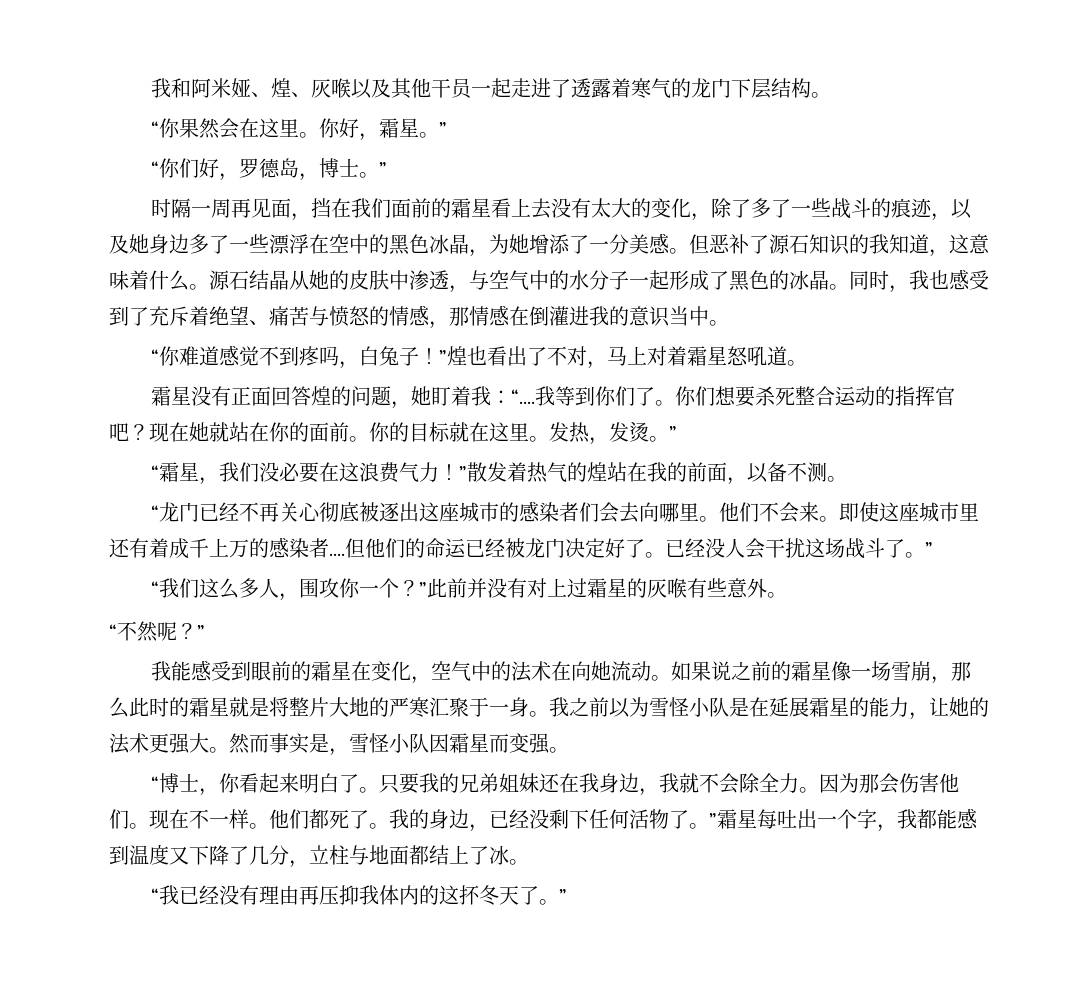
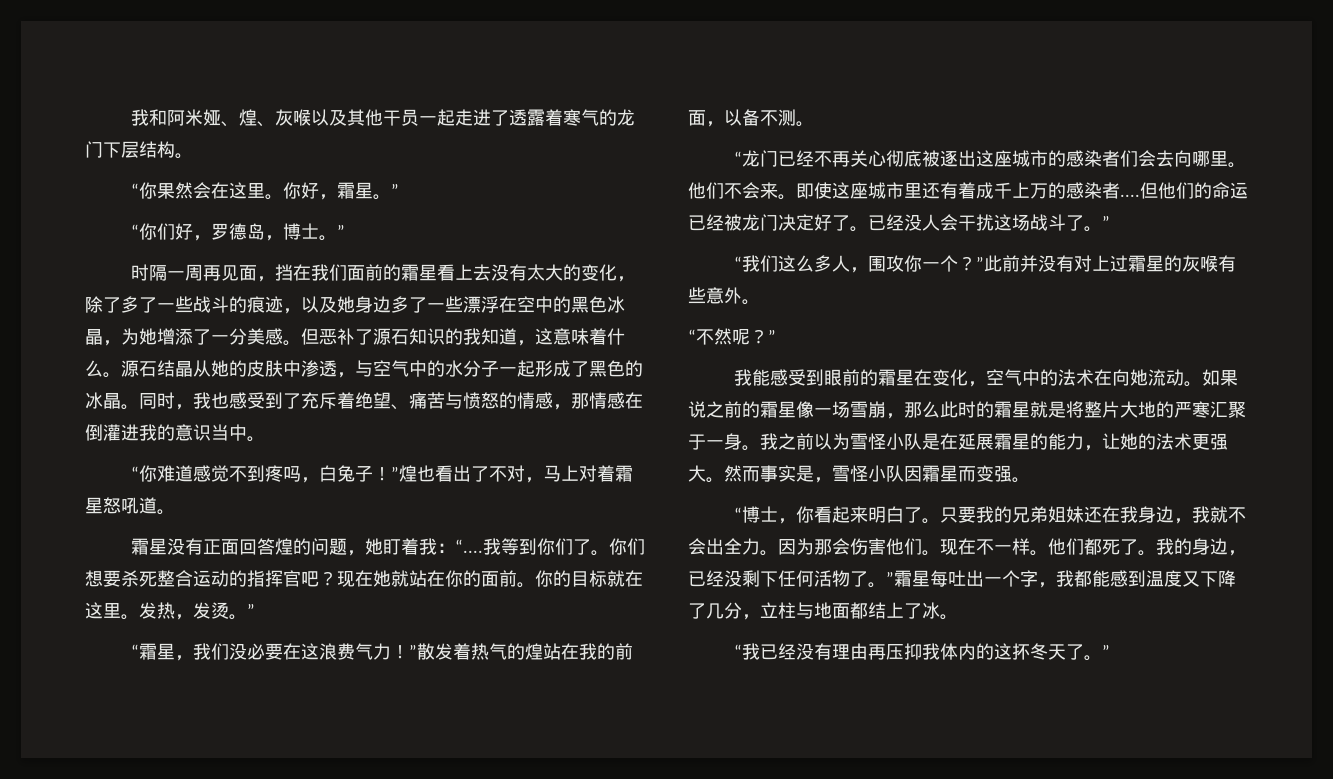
- 只要我的兄弟姐妹还在我身边，我就不会除全力。
+ 只要我的兄弟姐妹还在我身边，我就不会出全力。

